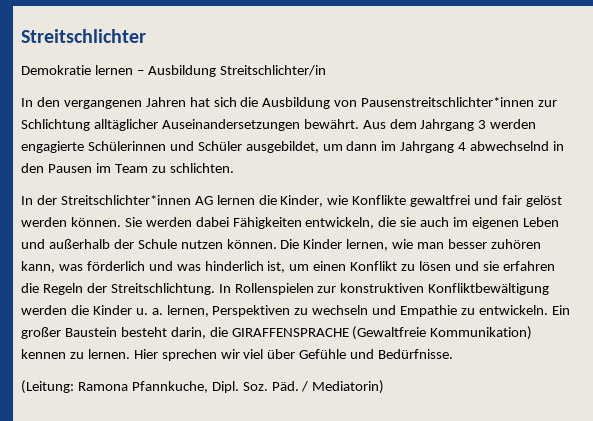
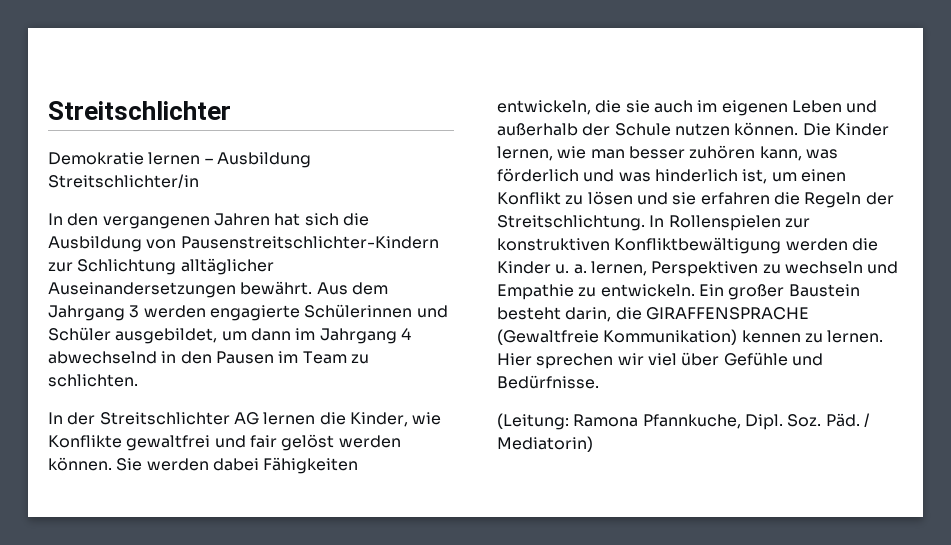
- In den vergangenen Jahren hat sich die Ausbildung von Pausenstreitschlichter*innen zur Schlichtung alltäglicher Auseinandersetzungen bewährt.
+ In den vergangenen Jahren hat sich die Ausbildung von Pausenstreitschlichter-Kindern zur Schlichtung alltäglicher Auseinandersetzungen bewährt.
- In der Streitschlichter*innen AG lernen die Kinder, wie Konflikte gewaltfrei und fair gelöst werden können.
+ In der Streitschlichter AG lernen die Kinder, wie Konflikte gewaltfrei und fair gelöst werden können.

